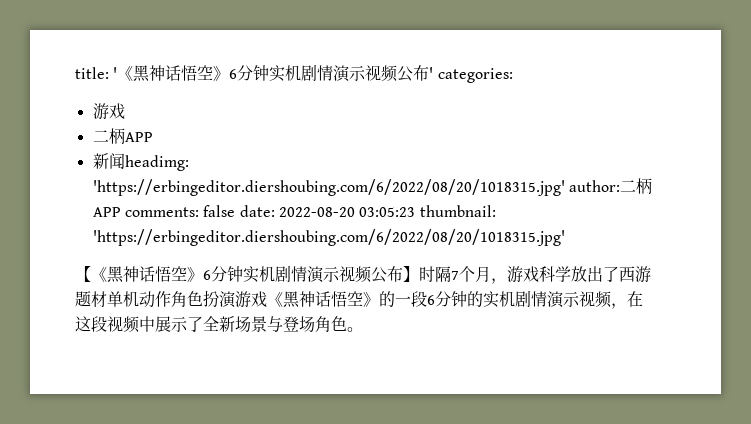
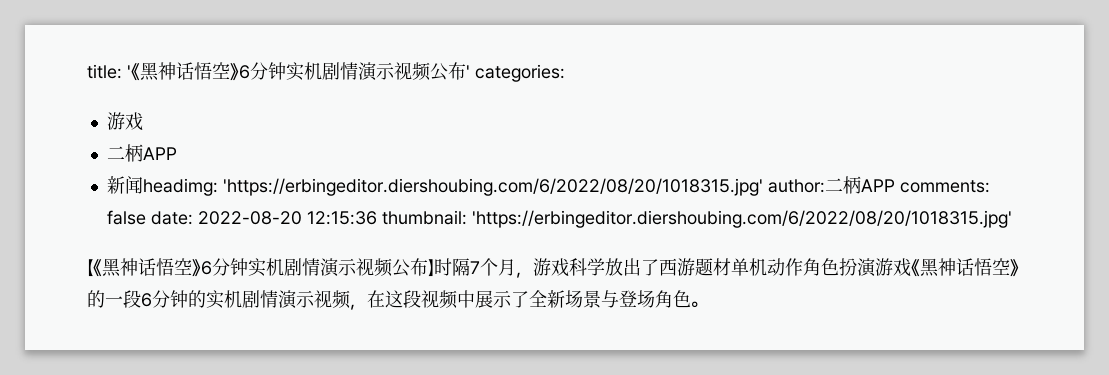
- 新闻headimg: 'https://erbingeditor.diershoubing.com/6/2022/08/20/1018315.jpg' author:二柄APP comments: false date: 2022-08-20 03:05:23 thumbnail: 'https://erbingeditor.diershoubing.com/6/2022/08/20/1018315.jpg'
+ 新闻headimg: 'https://erbingeditor.diershoubing.com/6/2022/08/20/1018315.jpg' author:二柄APP comments: false date: 2022-08-20 12:15:36 thumbnail: 'https://erbingeditor.diershoubing.com/6/2022/08/20/1018315.jpg'

